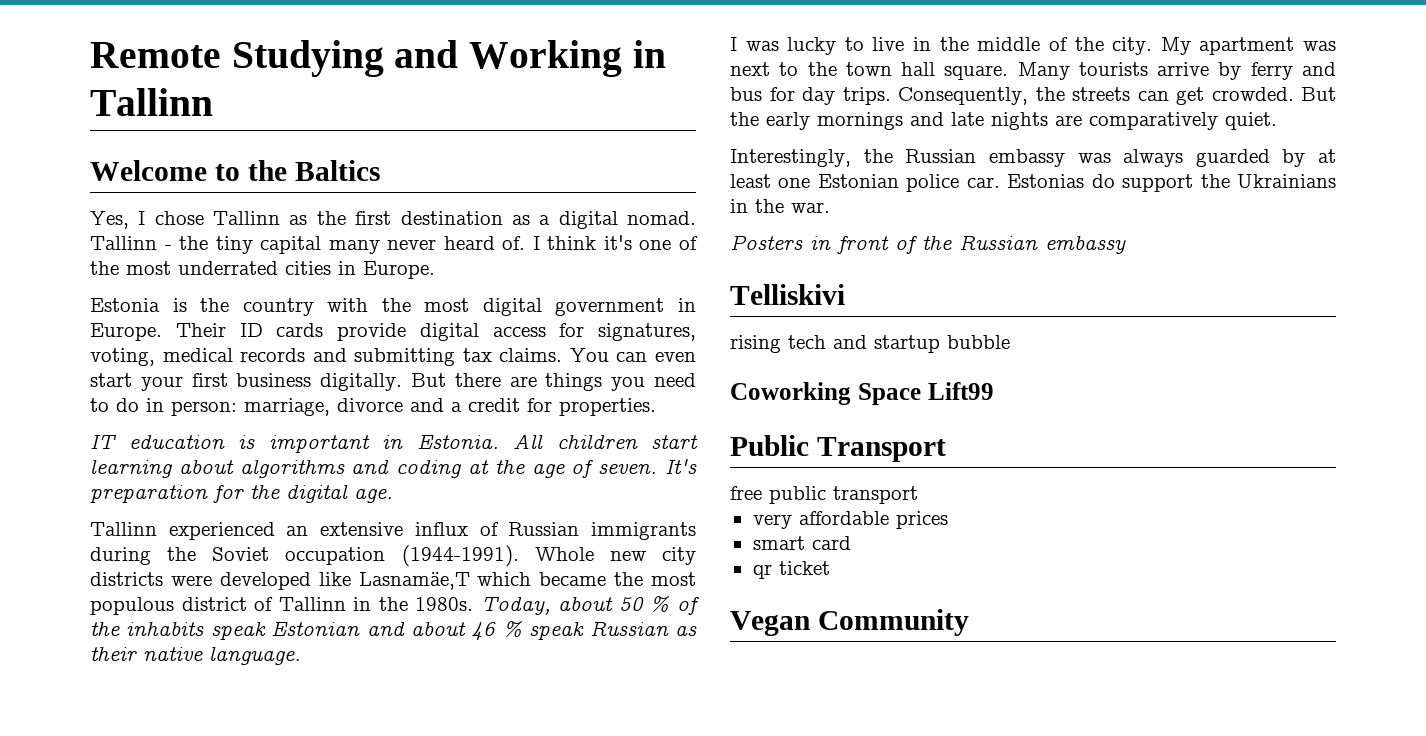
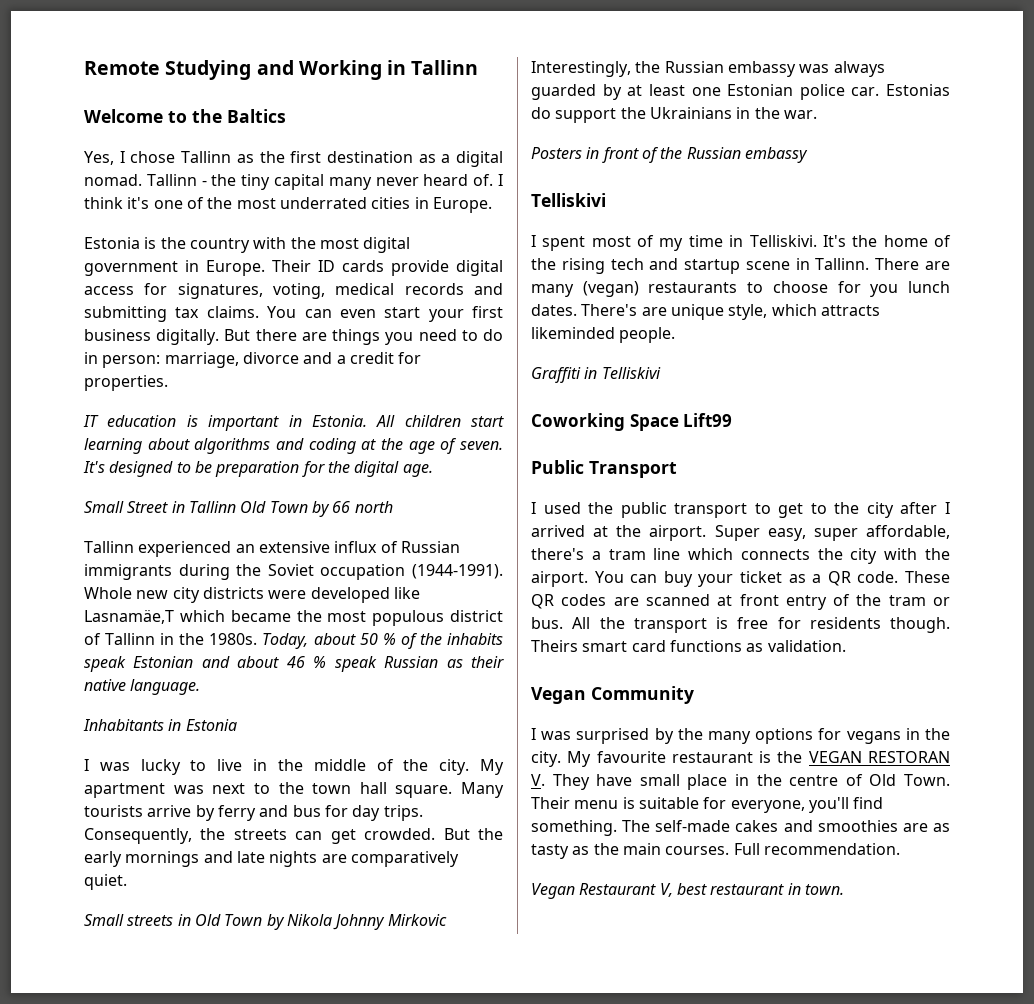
- It's preparation for the digital age.
+ It's designed to be preparation for the digital age.
+ Small Street in Tallinn Old Town by 66 north
+ Inhabitants in Estonia
+ Small streets in Old Town by Nikola Johnny Mirkovic
- rising tech and startup bubble
+ I spent most of my time in Telliskivi. It's the home of the rising tech and startup scene in Tallinn. There are many (vegan) restaurants to choose for you lunch dates. There's are unique style, which attracts likeminded people.
+ Graffiti in Telliskivi
- free public transport
- very affordable prices
- smart card
- qr ticket
+ I used the public transport to get to the city after I arrived at the airport. Super easy, super affordable, there's a tram line which connects the city with the airport. You can buy your ticket as a QR code. These QR codes are scanned at front entry of the tram or bus. All the transport is free for residents though. Theirs smart card functions as validation.
+ I was surprised by the many options for vegans in the city. My favourite restaurant is the VEGAN RESTORAN V. They have small place in the centre of Old Town. Their menu is suitable for everyone, you'll find something. The self-made cakes and smoothies are as tasty as the main courses. Full recommendation.
+ Vegan Restaurant V, best restaurant in town.

